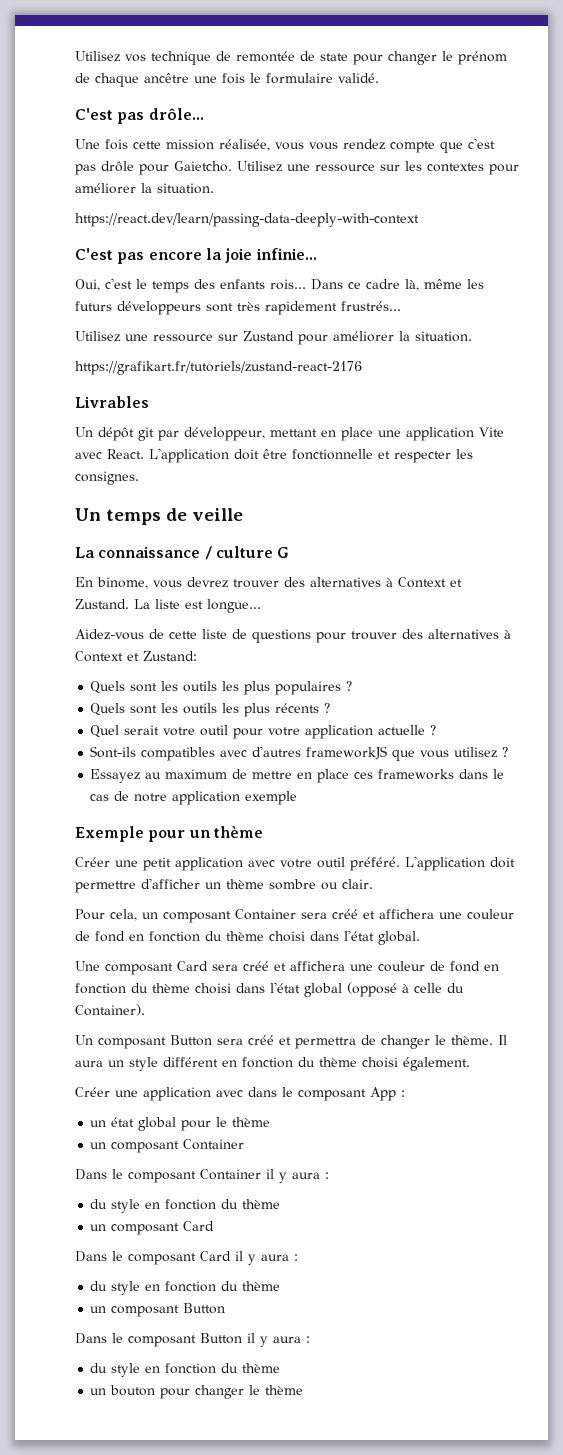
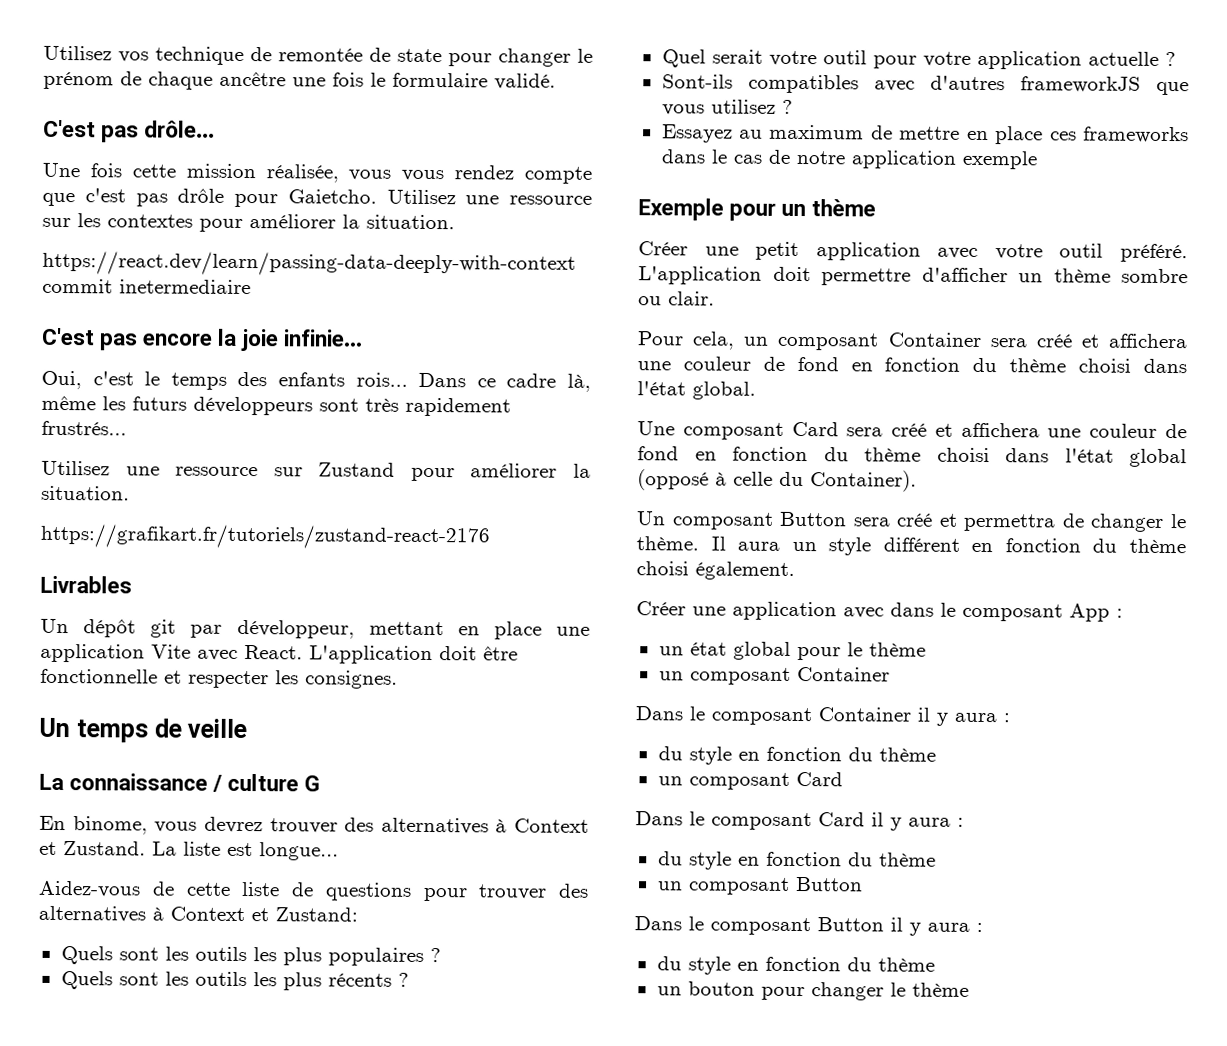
- https://react.dev/learn/passing-data-deeply-with-context
+ https://react.dev/learn/passing-data-deeply-with-context commit inetermediaire

